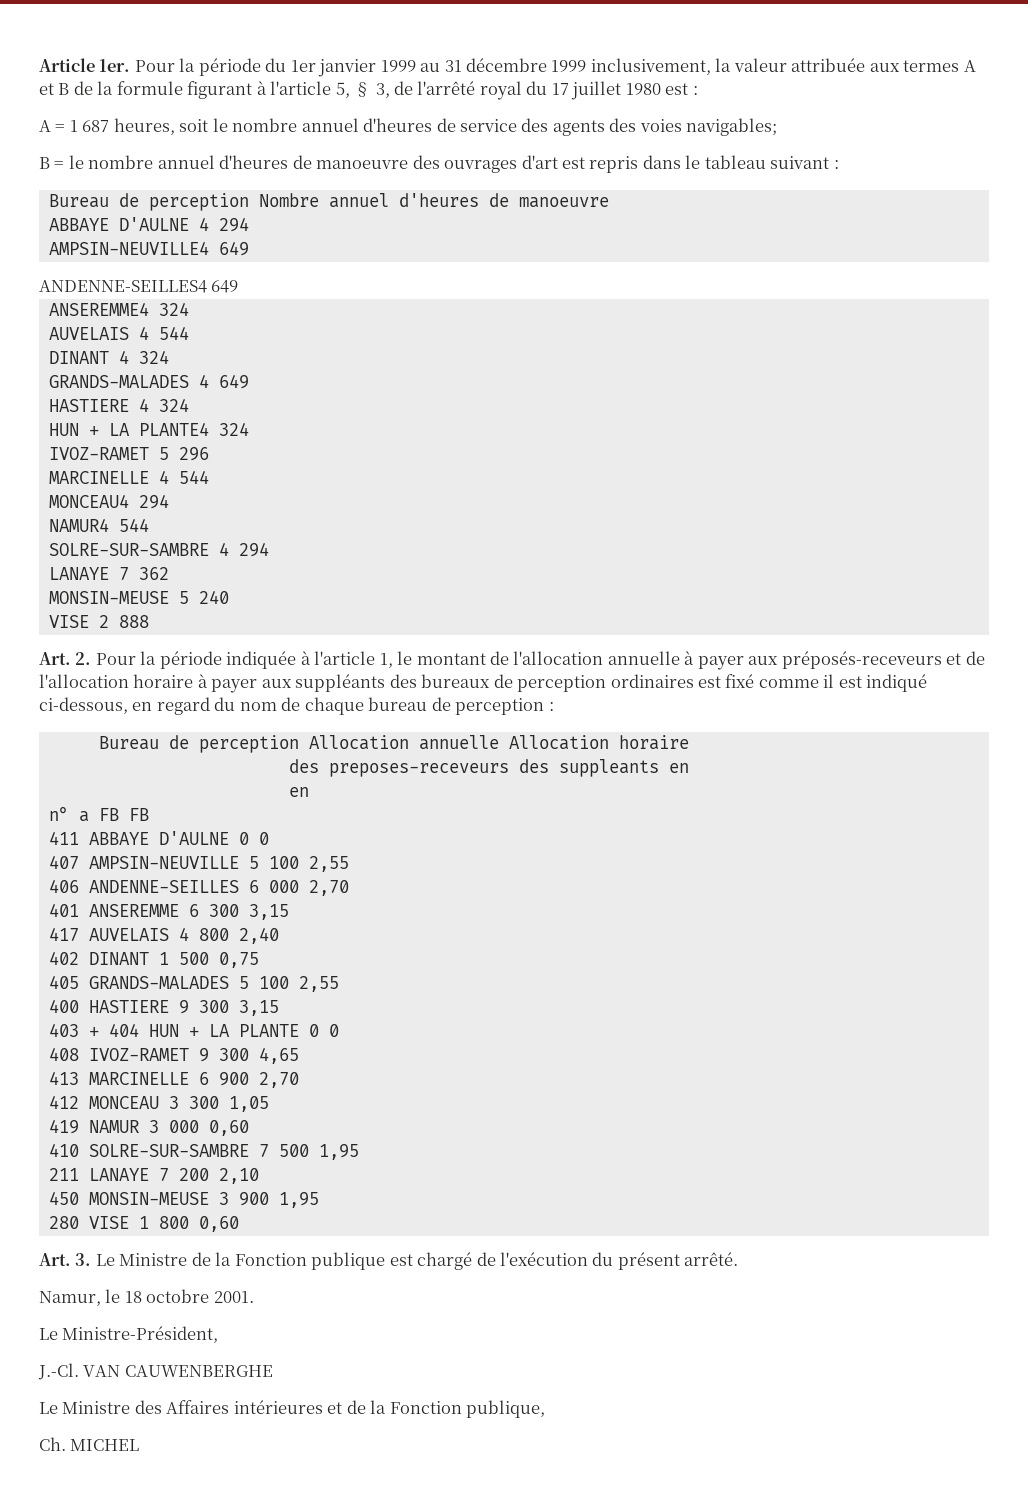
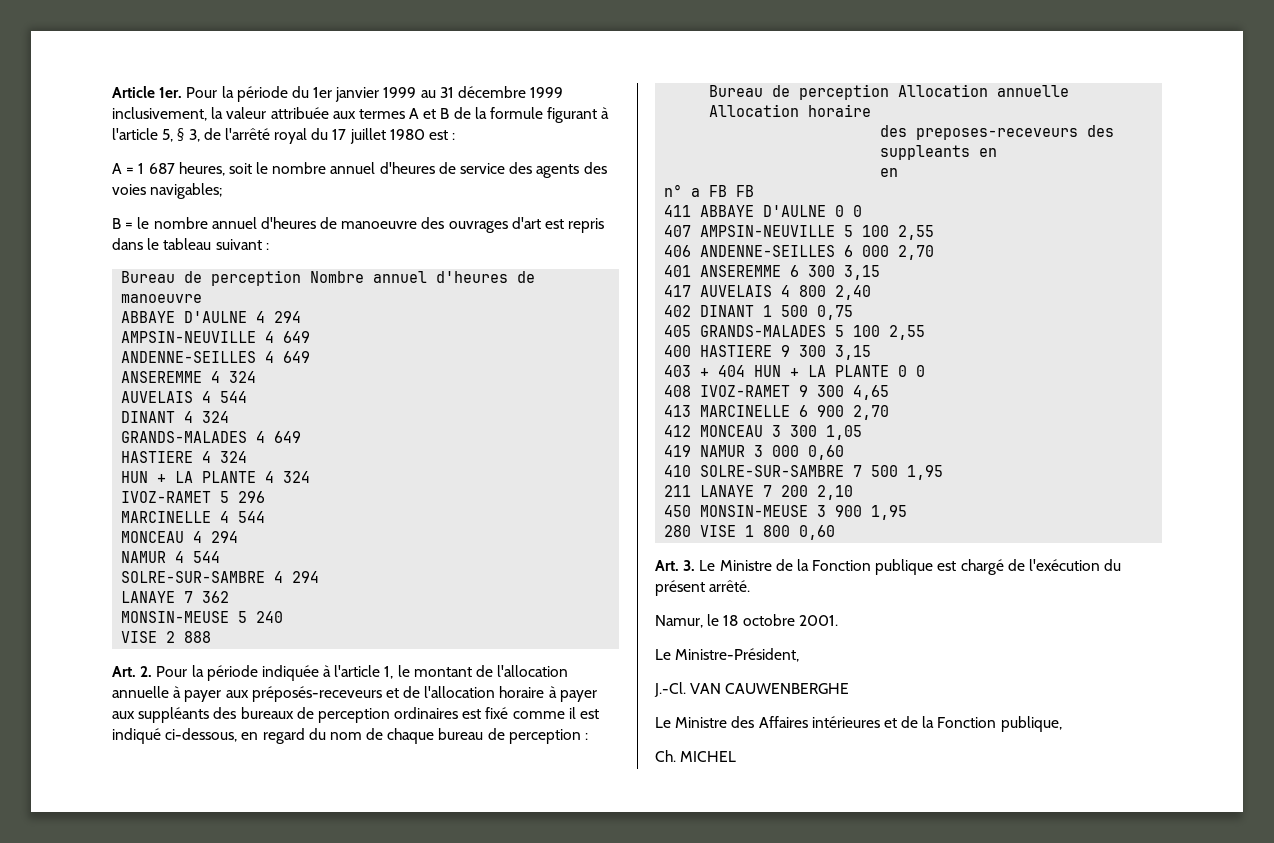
- AMPSIN-NEUVILLE4 649
- ANDENNE-SEILLES4 649
- ANSEREMME4 324
+ AMPSIN-NEUVILLE 4 649
+ ANDENNE-SEILLES 4 649
+ ANSEREMME 4 324
- HUN + LA PLANTE4 324
+ HUN + LA PLANTE 4 324
- MONCEAU4 294
- NAMUR4 544
+ MONCEAU 4 294
+ NAMUR 4 544

